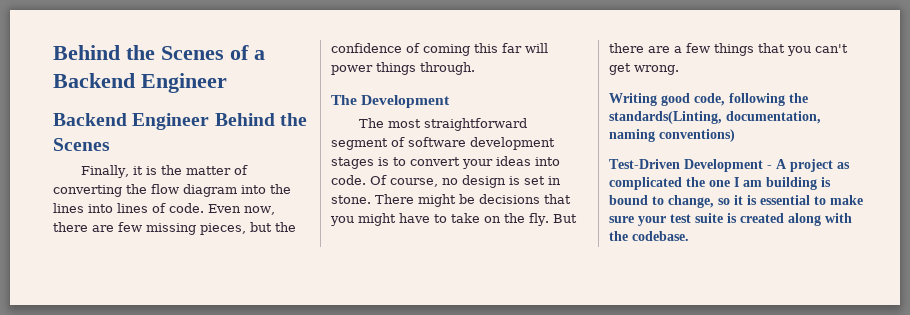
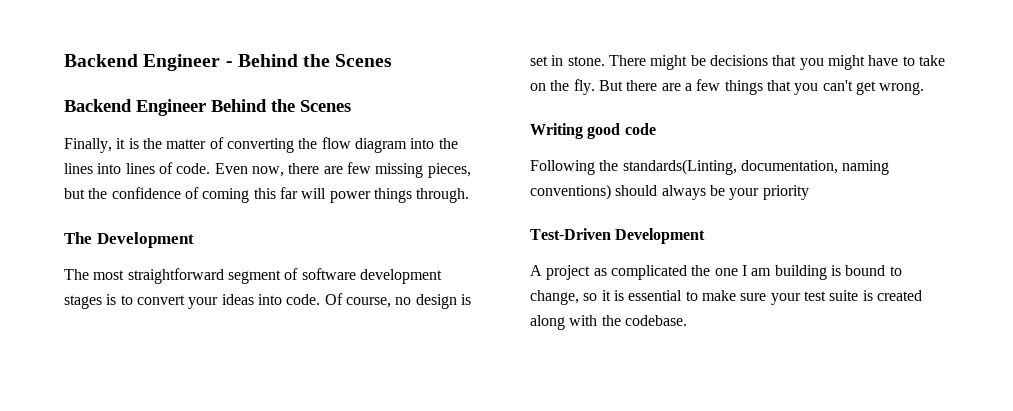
- Behind the Scenes of a Backend Engineer
+ Backend Engineer - Behind the Scenes
- Writing good code, following the standards(Linting, documentation, naming conventions)
+ Writing good code
+ Following the standards(Linting, documentation, naming conventions) should always be your priority
- Test-Driven Development - A project as complicated the one I am building is bound to change, so it is essential to make sure your test suite is created along with the codebase.
+ Test-Driven Development
+ A project as complicated the one I am building is bound to change, so it is essential to make sure your test suite is created along with the codebase.

